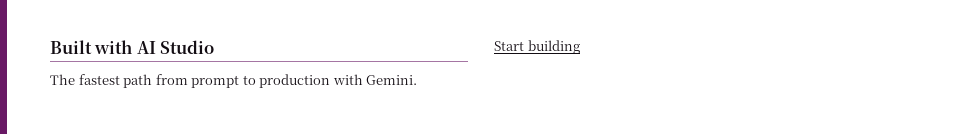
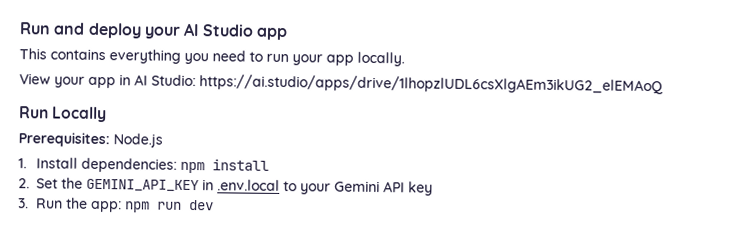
- Built with AI Studio
- The fastest path from prompt to production with Gemini.
- Start building
+ Run and deploy your AI Studio app
+ This contains everything you need to run your app locally.
+ View your app in AI Studio: https://ai.studio/apps/drive/1lhopzlUDL6csXlgAEm3ikUG2_elEMAoQ
+ Run Locally
+ Prerequisites: Node.js
+ 1. Install dependencies: npm install
+ 2. Set the GEMINI_API_KEY in .env.local to your Gemini API key
+ 3. Run the app: npm run dev

